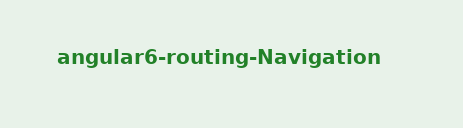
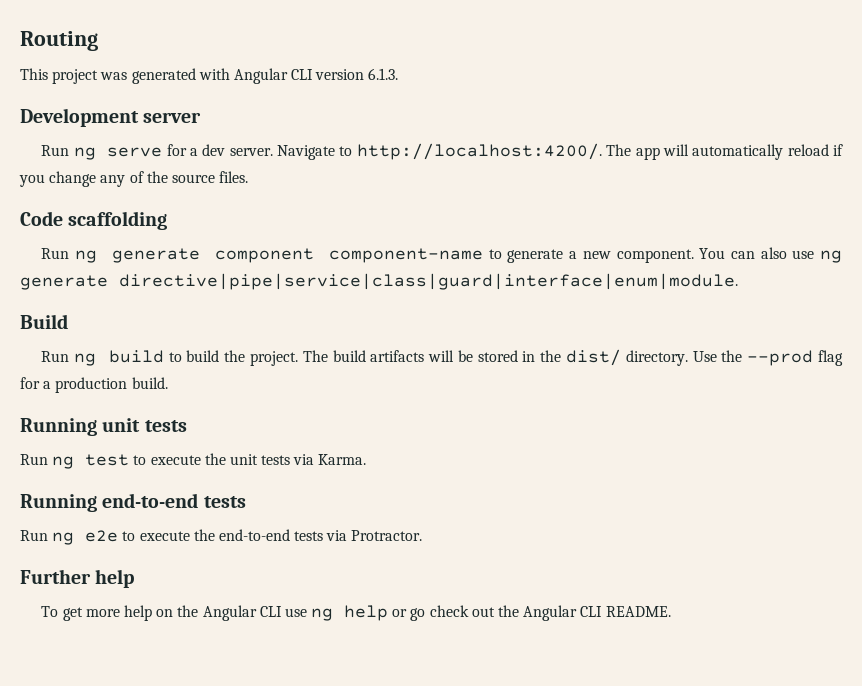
- angular6-routing-Navigation
+ Routing
+ This project was generated with Angular CLI version 6.1.3.
+ Development server
+ Run ng serve for a dev server. Navigate to http://localhost:4200/. The app will automatically reload if you change any of the source files.
+ Code scaffolding
+ Run ng generate component component-name to generate a new component. You can also use ng generate directive|pipe|service|class|guard|interface|enum|module.
+ Build
+ Run ng build to build the project. The build artifacts will be stored in the dist/ directory. Use the --prod flag for a production build.
+ Running unit tests
+ Run ng test to execute the unit tests via Karma.
+ Running end-to-end tests
+ Run ng e2e to execute the end-to-end tests via Protractor.
+ Further help
+ To get more help on the Angular CLI use ng help or go check out the Angular CLI README.

